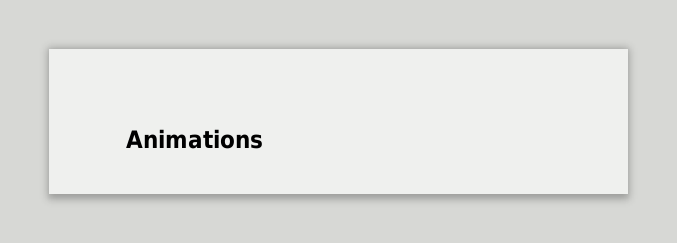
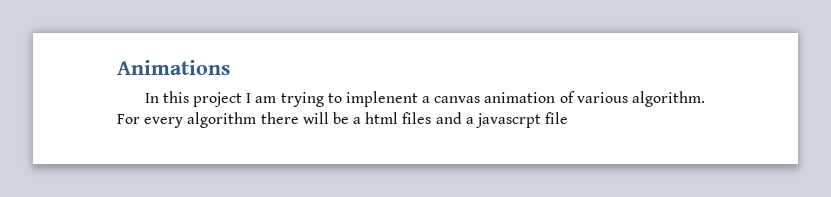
+ In this project I am trying to implenent a canvas animation of various algorithm. For every algorithm there will be a html files and a javascrpt file

